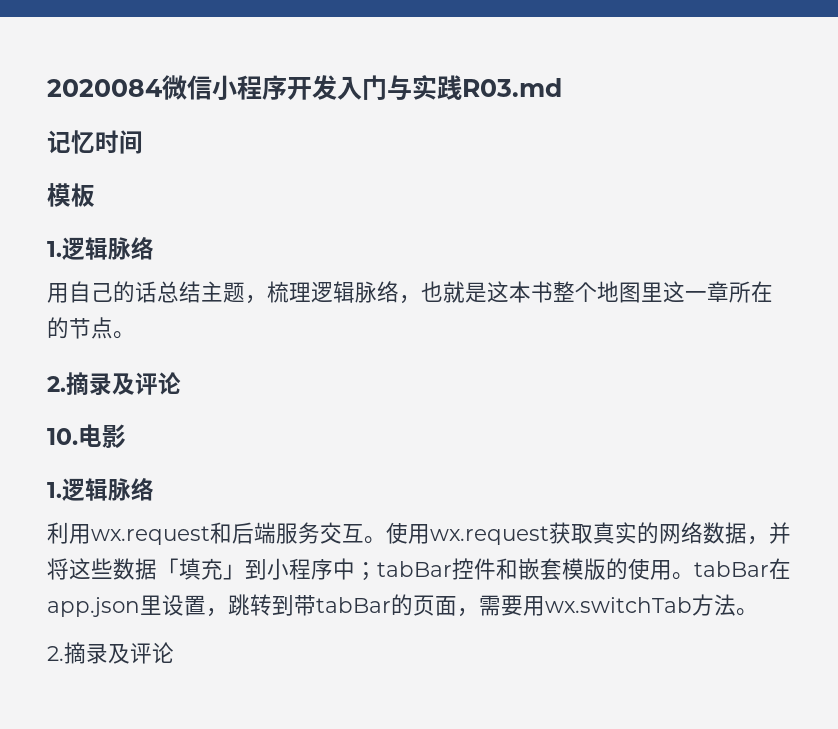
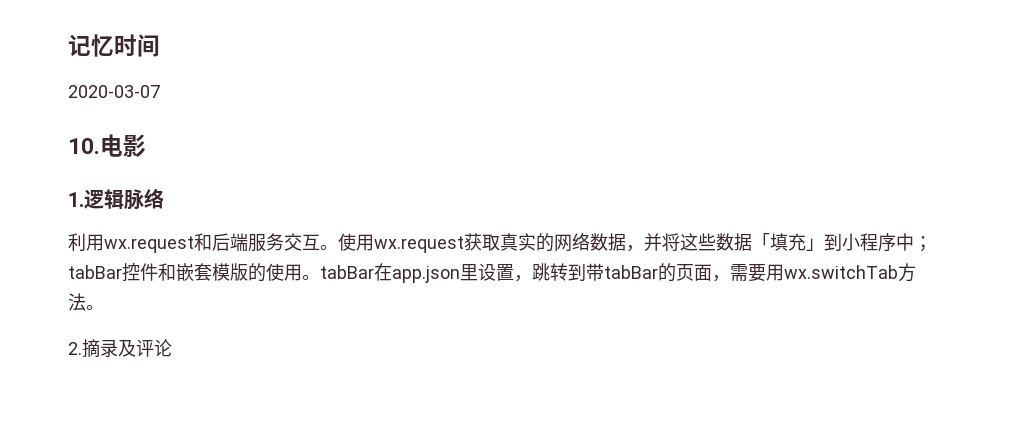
- 2020084微信小程序开发入门与实践R03.md
  记忆时间
- 模板
- 1.逻辑脉络
- 用自己的话总结主题，梳理逻辑脉络，也就是这本书整个地图里这一章所在的节点。
- 2.摘录及评论
+ 2020-03-07

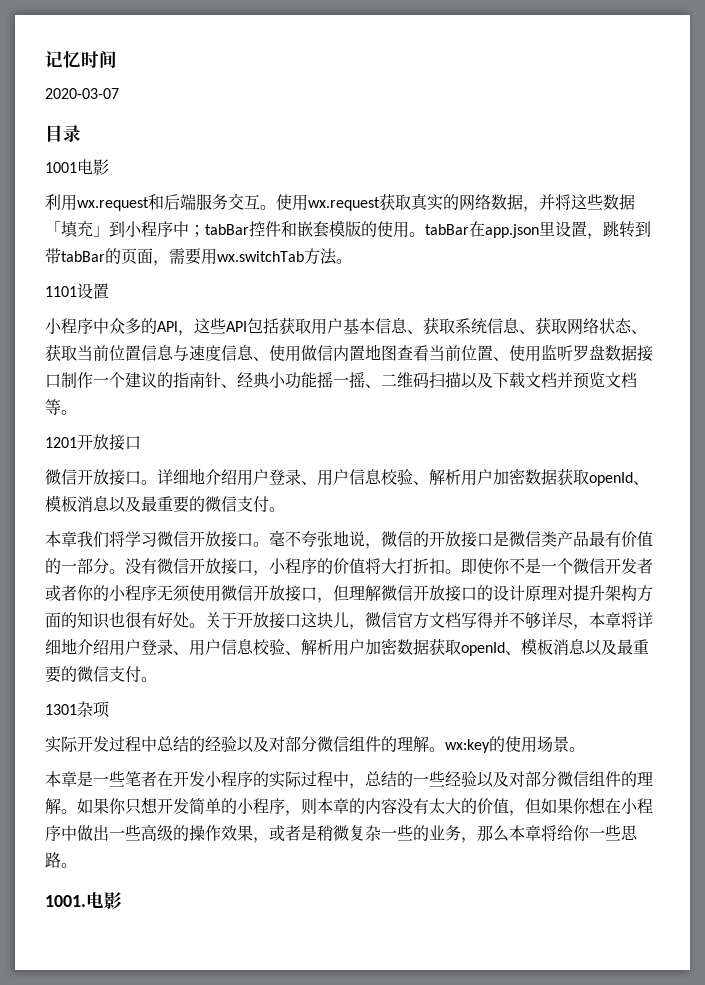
- 10.电影
- 1.逻辑脉络
+ 目录
+ 1001电影
- 2.摘录及评论
+ 1101设置
+ 小程序中众多的APl，这些API包括获取用户基本信息、获取系统信息、获取网络状态、获取当前位置信息与速度信息、使用做信内置地图查看当前位置、使用监听罗盘数据接口制作一个建议的指南针、经典小功能摇一摇、二维码扫描以及下载文档并预览文档等。
+ 1201开放接口
+ 微信开放接口。详细地介绍用户登录、用户信息校验、解析用户加密数据获取openId、模板消息以及最重要的微信支付。
+ 本章我们将学习微信开放接口。毫不夸张地说，微信的开放接口是微信类产品最有价值的一部分。没有微信开放接口，小程序的价值将大打折扣。即使你不是一个微信开发者或者你的小程序无须使用微信开放接口，但理解微信开放接口的设计原理对提升架构方面的知识也很有好处。关于开放接口这块儿，微信官方文档写得并不够详尽，本章将详细地介绍用户登录、用户信息校验、解析用户加密数据获取openId、模板消息以及最重要的微信支付。
+ 1301杂项
+ 实际开发过程中总结的经验以及对部分微信组件的理解。wx:key的使用场景。
+ 本章是一些笔者在开发小程序的实际过程中，总结的一些经验以及对部分微信组件的理解。如果你只想开发简单的小程序，则本章的内容没有太大的价值，但如果你想在小程序中做出一些高级的操作效果，或者是稍微复杂一些的业务，那么本章将给你一些思路。
+ 1001.电影

